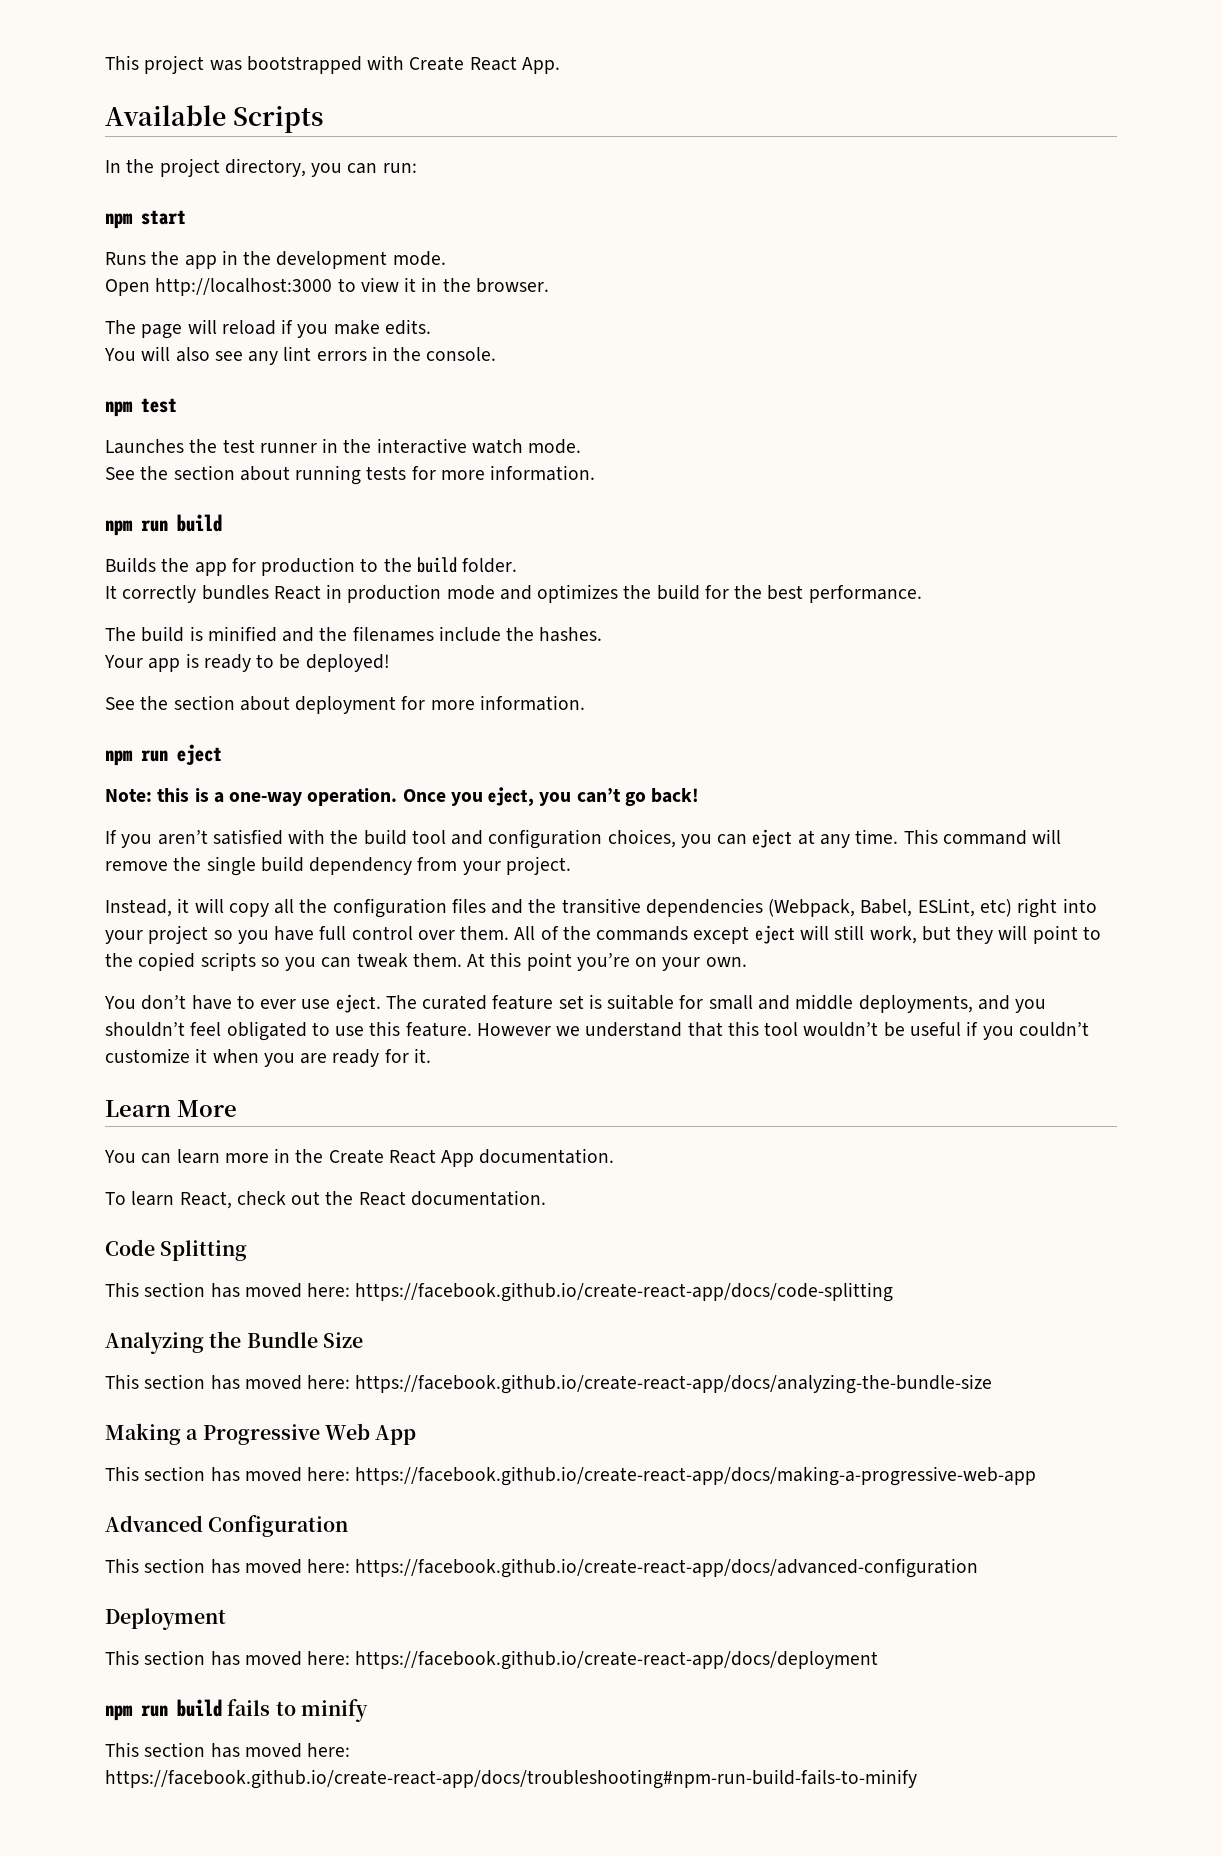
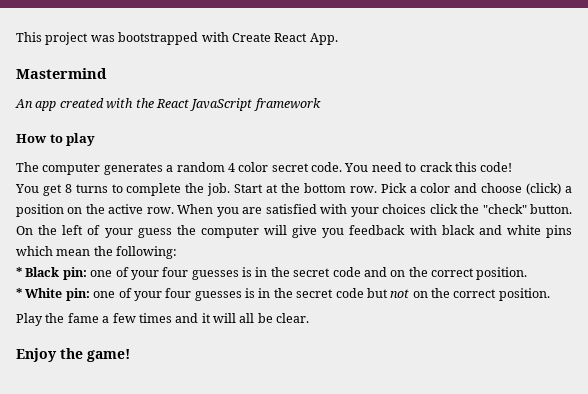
- Available Scripts
- In the project directory, you can run:
- npm start
- Runs the app in the development mode.
- Open http://localhost:3000 to view it in the browser.
- The page will reload if you make edits.
- You will also see any lint errors in the console.
- npm test
- Launches the test runner in the interactive watch mode.
- See the section about running tests for more information.
- npm run build
- Builds the app for production to the build folder.
- It correctly bundles React in production mode and optimizes the build for the best performance.
- The build is minified and the filenames include the hashes.
- Your app is ready to be deployed!
- See the section about deployment for more information.
- npm run eject
- Note: this is a one-way operation. Once you eject, you can’t go back!
- If you aren’t satisfied with the build tool and configuration choices, you can eject at any time. This command will remove the single build dependency from your project.
- Instead, it will copy all the configuration files and the transitive dependencies (Webpack, Babel, ESLint, etc) right into your project so you have full control over them. All of the commands except eject will still work, but they will point to the copied scripts so you can tweak them. At this point you’re on your own.
- You don’t have to ever use eject. The curated feature set is suitable for small and middle deployments, and you shouldn’t feel obligated to use this feature. However we understand that this tool wouldn’t be useful if you couldn’t customize it when you are ready for it.
- Learn More
- You can learn more in the Create React App documentation.
- To learn React, check out the React documentation.
- Code Splitting
- This section has moved here: https://facebook.github.io/create-react-app/docs/code-splitting
- Analyzing the Bundle Size
- This section has moved here: https://facebook.github.io/create-react-app/docs/analyzing-the-bundle-size
- Making a Progressive Web App
- This section has moved here: https://facebook.github.io/create-react-app/docs/making-a-progressive-web-app
- Advanced Configuration
- This section has moved here: https://facebook.github.io/create-react-app/docs/advanced-configuration
- Deployment
- This section has moved here: https://facebook.github.io/create-react-app/docs/deployment
- npm run build fails to minify
- This section has moved here: https://facebook.github.io/create-react-app/docs/troubleshooting#npm-run-build-fails-to-minify
+ Mastermind
+ An app created with the React JavaScript framework
+ How to play
+ The computer generates a random 4 color secret code. You need to crack this code!
+ You get 8 turns to complete the job. Start at the bottom row. Pick a color and choose (click) a position on the active row. When you are satisfied with your choices click the "check" button. On the left of your guess the computer will give you feedback with black and white pins which mean the following:
+ * Black pin: one of your four guesses is in the secret code and on the correct position.
+ * White pin: one of your four guesses is in the secret code but not on the correct position.
+ Play the fame a few times and it will all be clear.
+ Enjoy the game!

